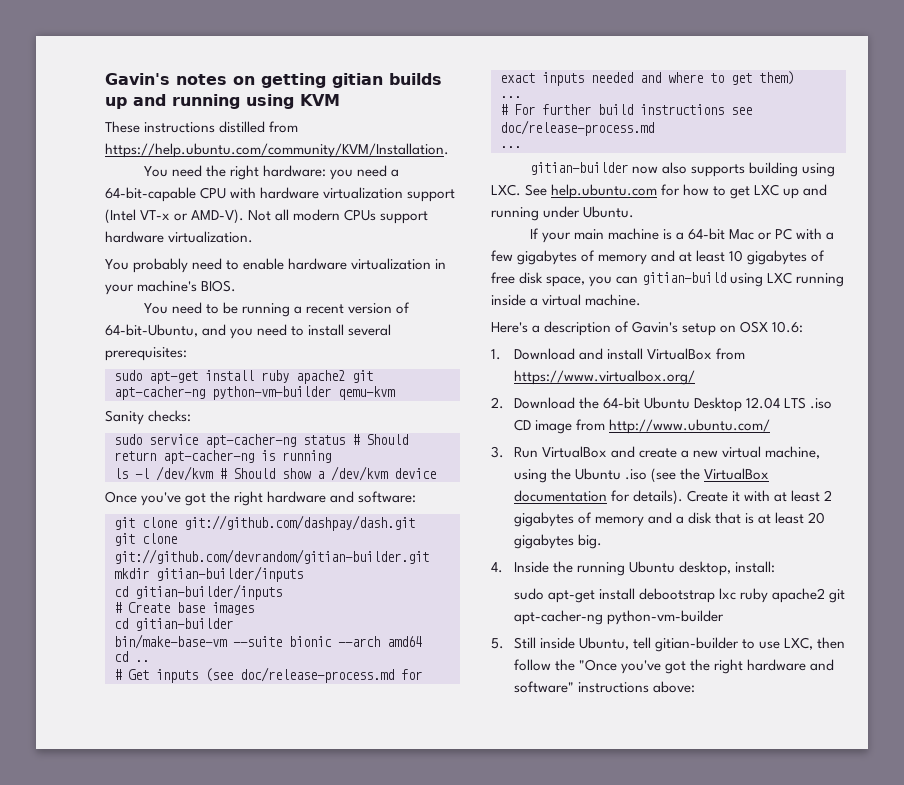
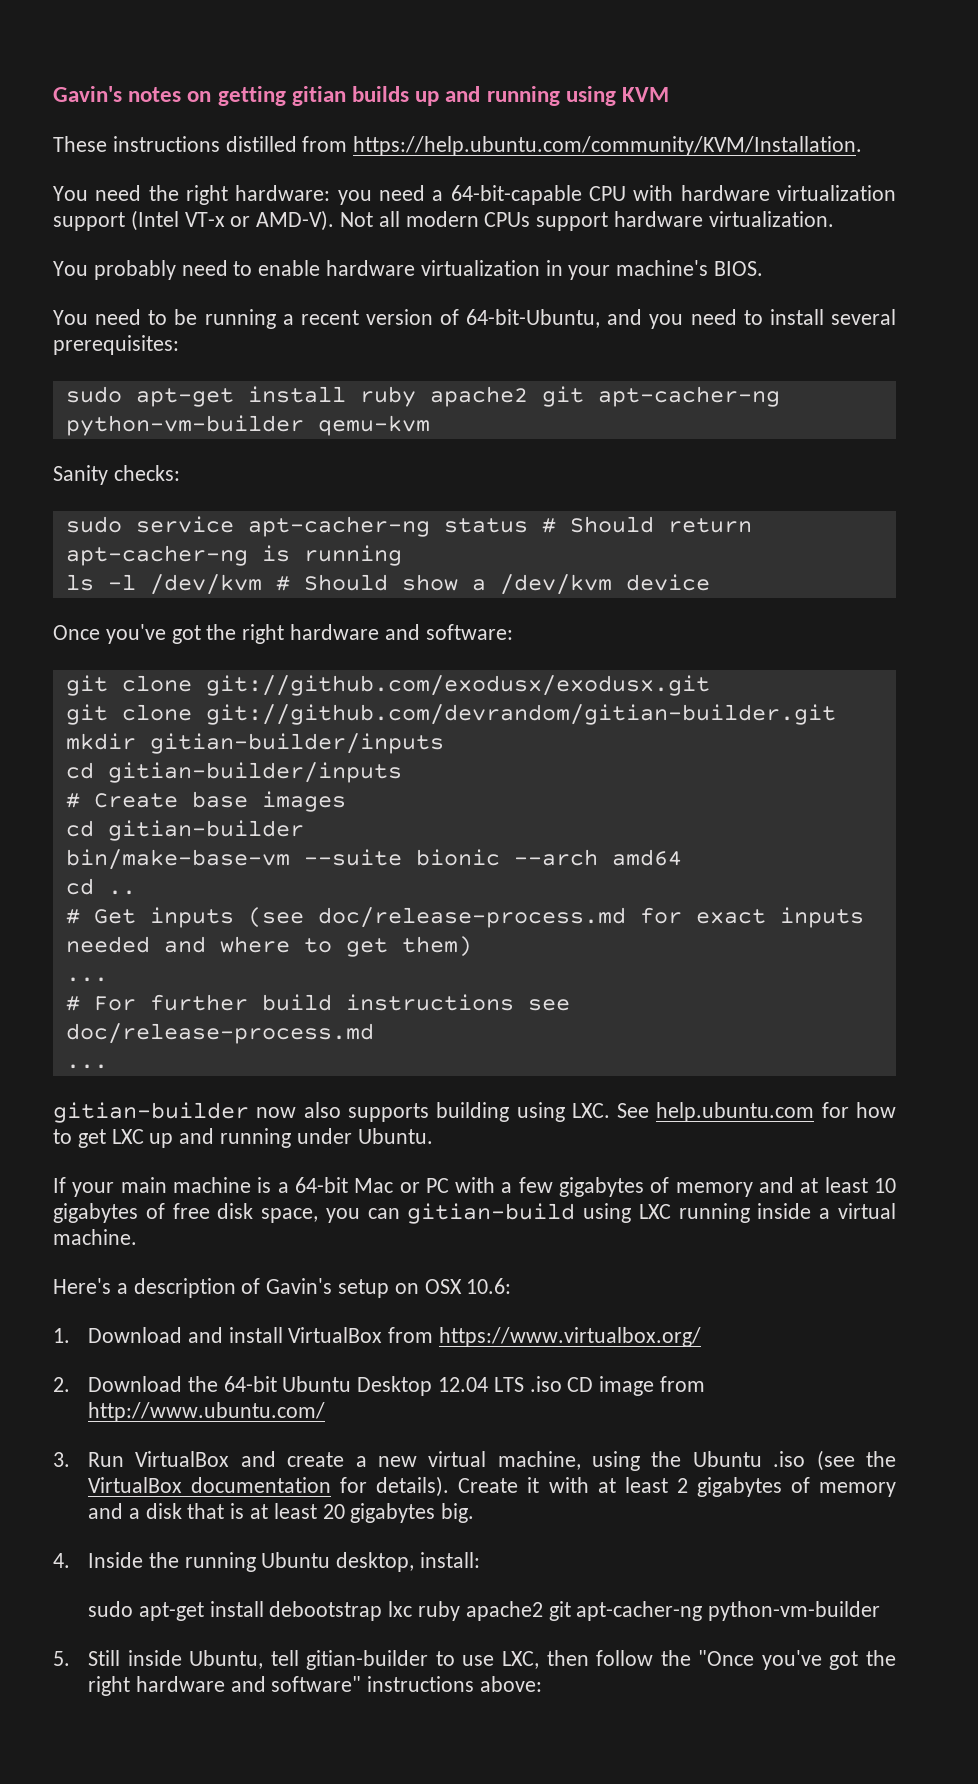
- git clone git://github.com/dashpay/dash.git
+ git clone git://github.com/exodusx/exodusx.git

